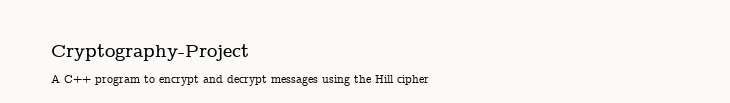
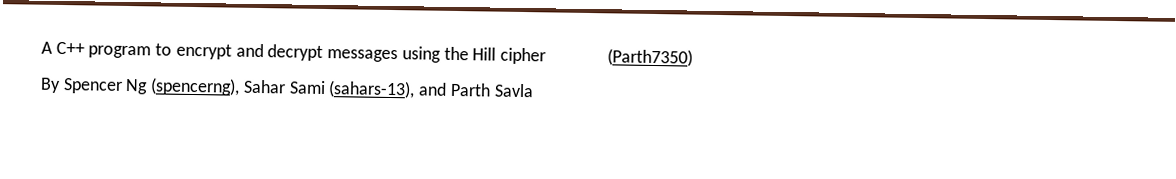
- Cryptography-Project
+ By Spencer Ng (spencerng), Sahar Sami (sahars-13), and Parth Savla (Parth7350)

